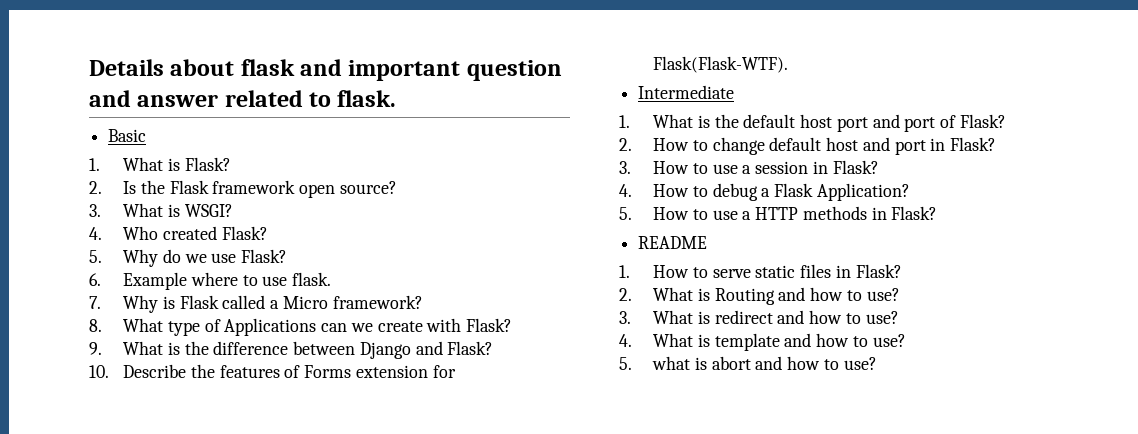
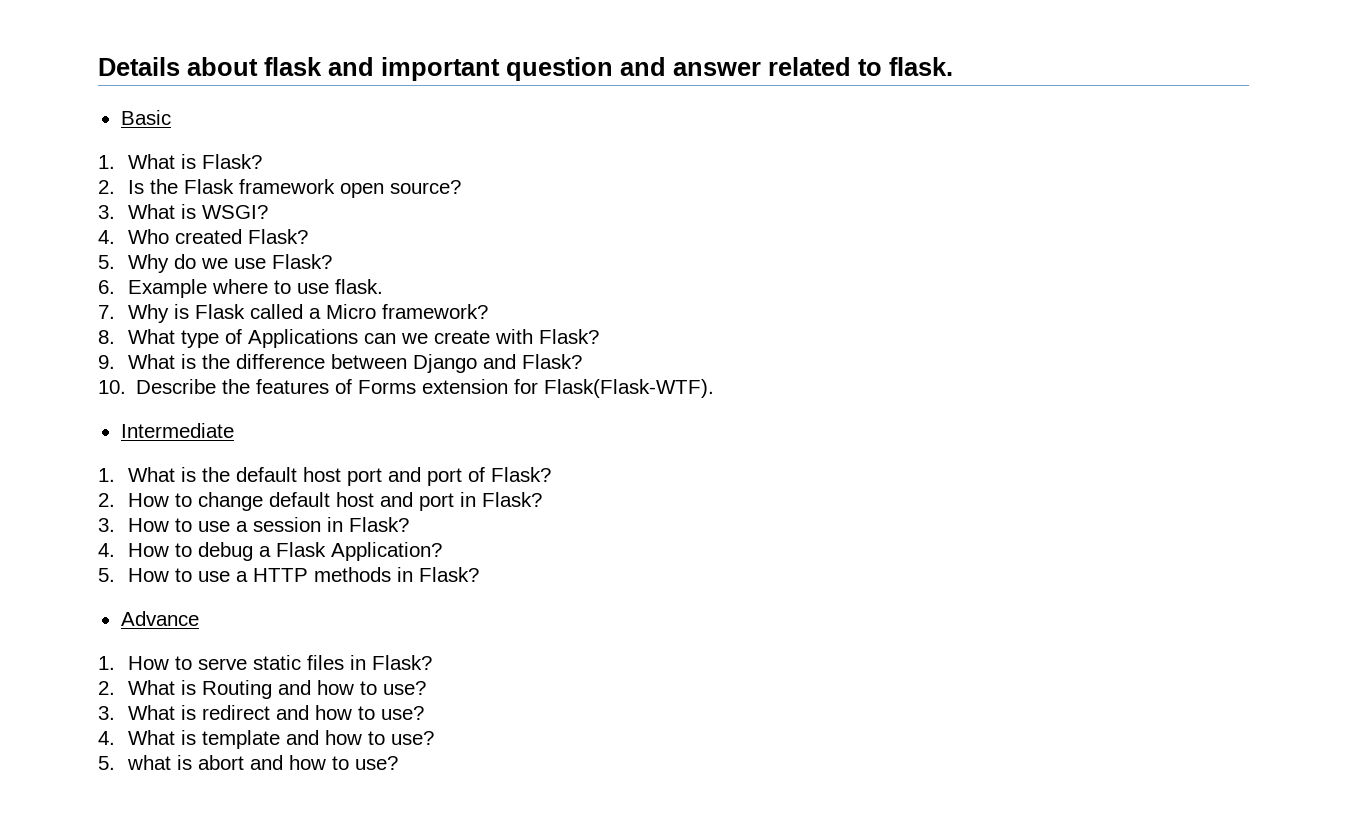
- README
+ Advance

